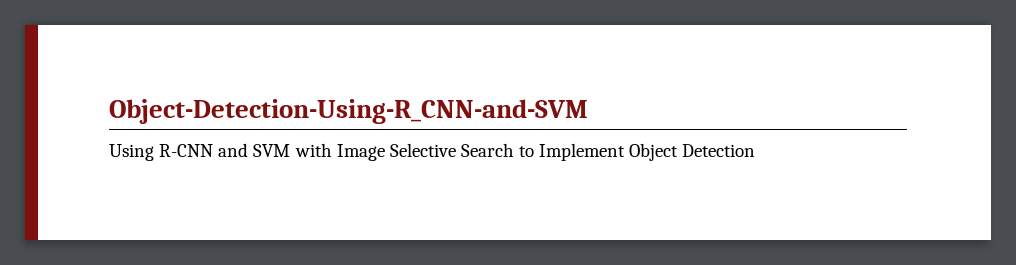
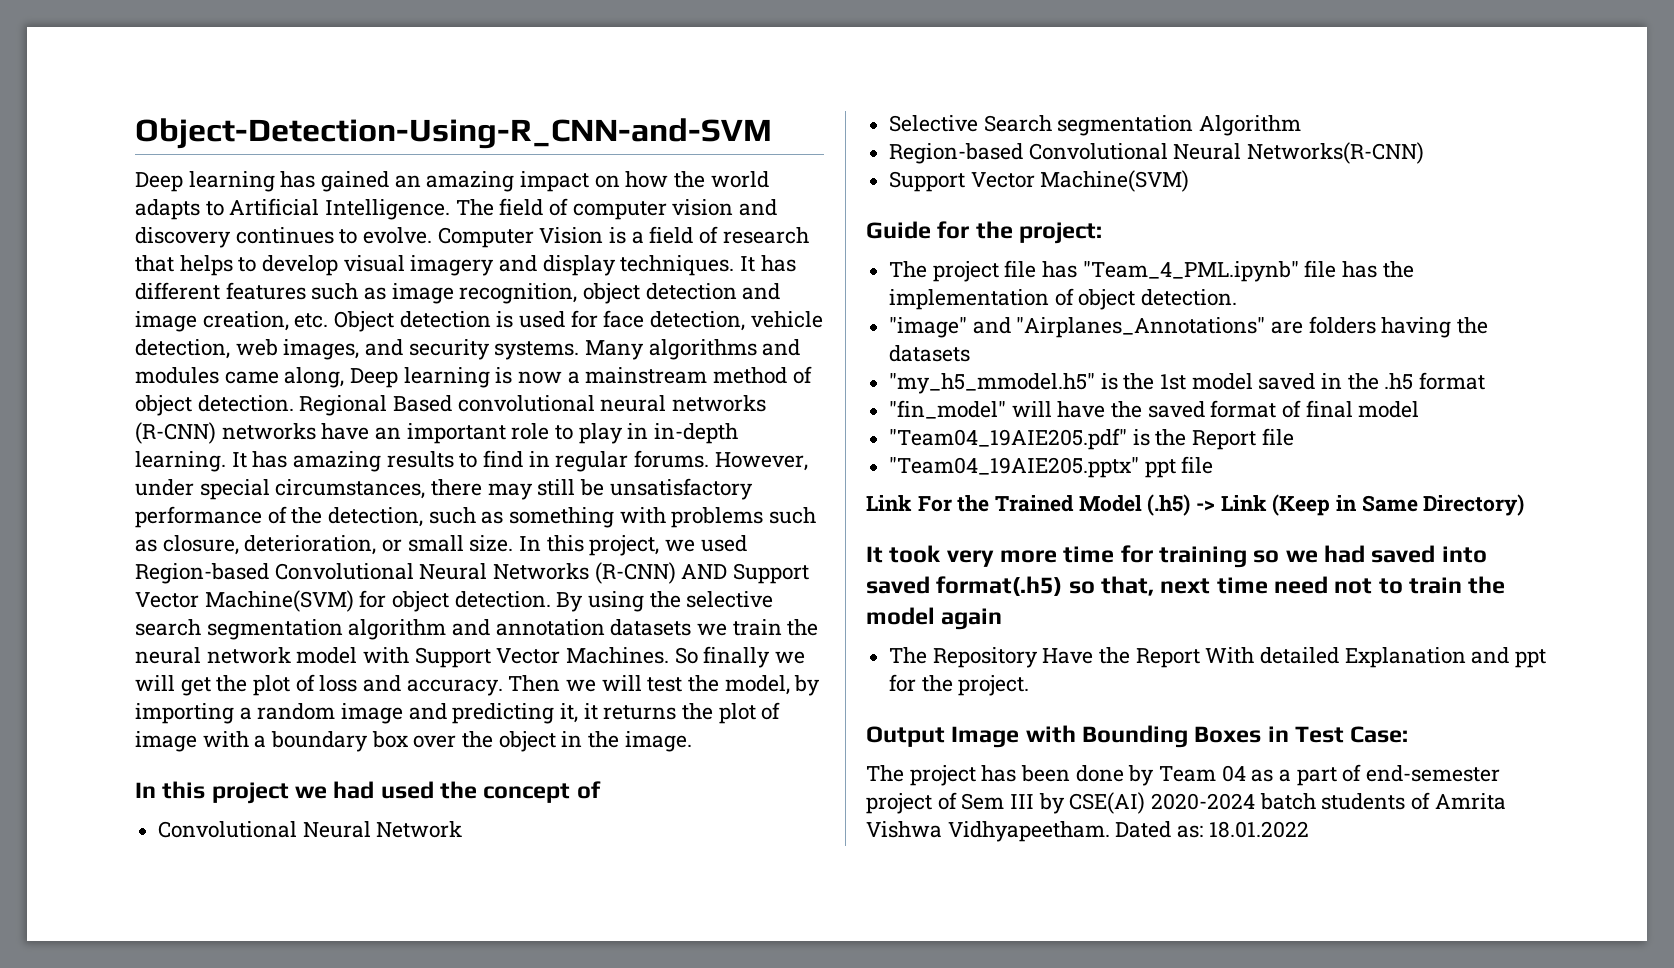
- Using R-CNN and SVM with Image Selective Search to Implement Object Detection
+ Deep learning has gained an amazing impact on how the world adapts to Artificial Intelligence. The field of computer vision and discovery continues to evolve. Computer Vision is a field of research that helps to develop visual imagery and display techniques. It has different features such as image recognition, object detection and image creation, etc. Object detection is used for face detection, vehicle detection, web images, and security systems. Many algorithms and modules came along, Deep learning is now a mainstream method of object detection. Regional Based convolutional neural networks (R-CNN) networks have an important role to play in in-depth learning. It has amazing results to find in regular forums. However, under special circumstances, there may still be unsatisfactory performance of the detection, such as something with problems such as closure, deterioration, or small size. In this project, we used Region-based Convolutional Neural Networks (R-CNN) AND Support Vector Machine(SVM) for object detection. By using the selective search segmentation algorithm and annotation datasets we train the neural network model with Support Vector Machines. So finally we will get the plot of loss and accuracy. Then we will test the model, by importing a random image and predicting it, it returns the plot of image with a boundary box over the object in the image.
+ In this project we had used the concept of
+ Convolutional Neural Network
+ Selective Search segmentation Algorithm
+ Region-based Convolutional Neural Networks(R-CNN)
+ Support Vector Machine(SVM)
+ Guide for the project:
+ The project file has "Team_4_PML.ipynb" file has the implementation of object detection.
+ "image" and "Airplanes_Annotations" are folders having the datasets
+ "my_h5_mmodel.h5" is the 1st model saved in the .h5 format
+ "fin_model" will have the saved format of final model
+ "Team04_19AIE205.pdf" is the Report file
+ "Team04_19AIE205.pptx" ppt file
+ Link For the Trained Model (.h5) -> Link (Keep in Same Directory)
+ It took very more time for training so we had saved into saved format(.h5) so that, next time need not to train the model again
+ The Repository Have the Report With detailed Explanation and ppt for the project.
+ Output Image with Bounding Boxes in Test Case:
+ The project has been done by Team 04 as a part of end-semester project of Sem III by CSE(AI) 2020-2024 batch students of Amrita Vishwa Vidhyapeetham. Dated as: 18.01.2022

